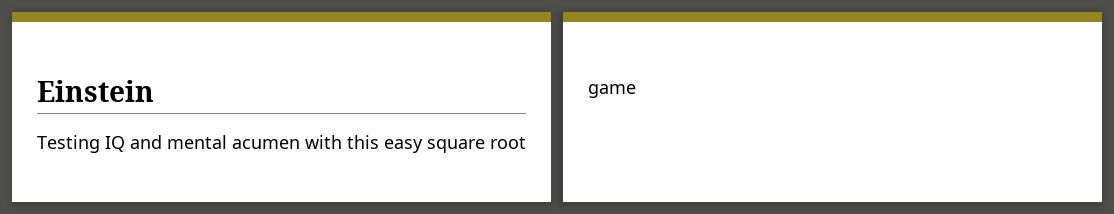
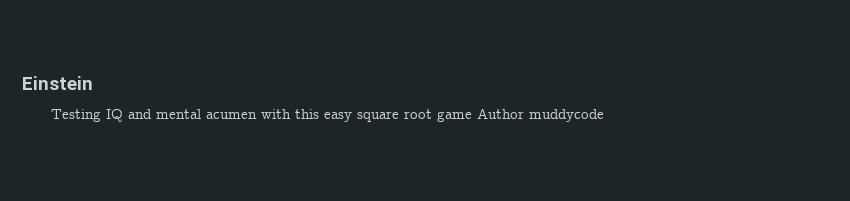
- Testing IQ and mental acumen with this easy square root game
+ Testing IQ and mental acumen with this easy square root game Author muddycode

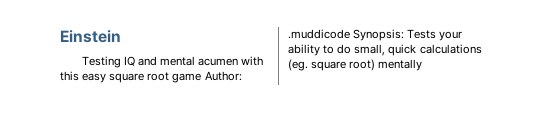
- Testing IQ and mental acumen with this easy square root game Author muddycode
+ Testing IQ and mental acumen with this easy square root game Author: .muddicode Synopsis: Tests your ability to do small, quick calculations (eg. square root) mentally

